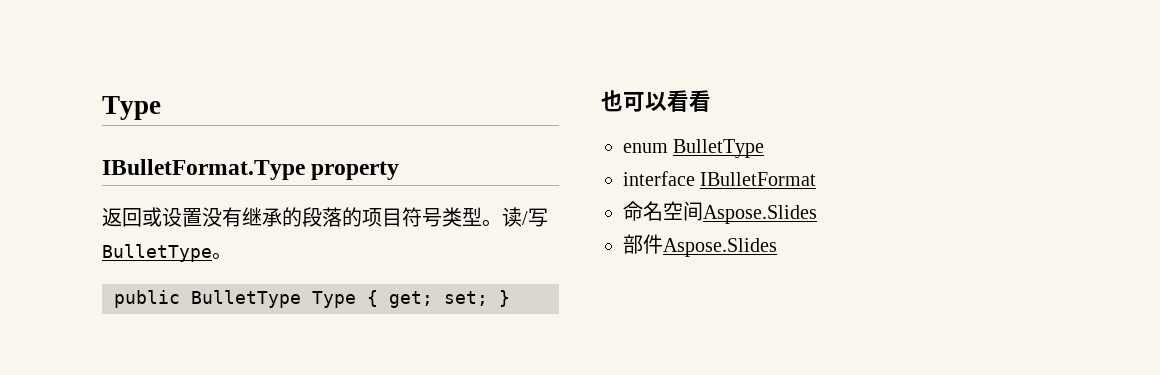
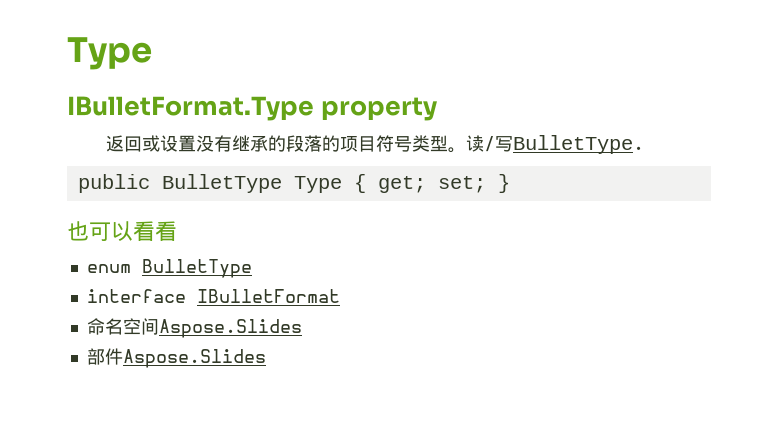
- 读/写BulletType。
+ 读/写BulletType.

